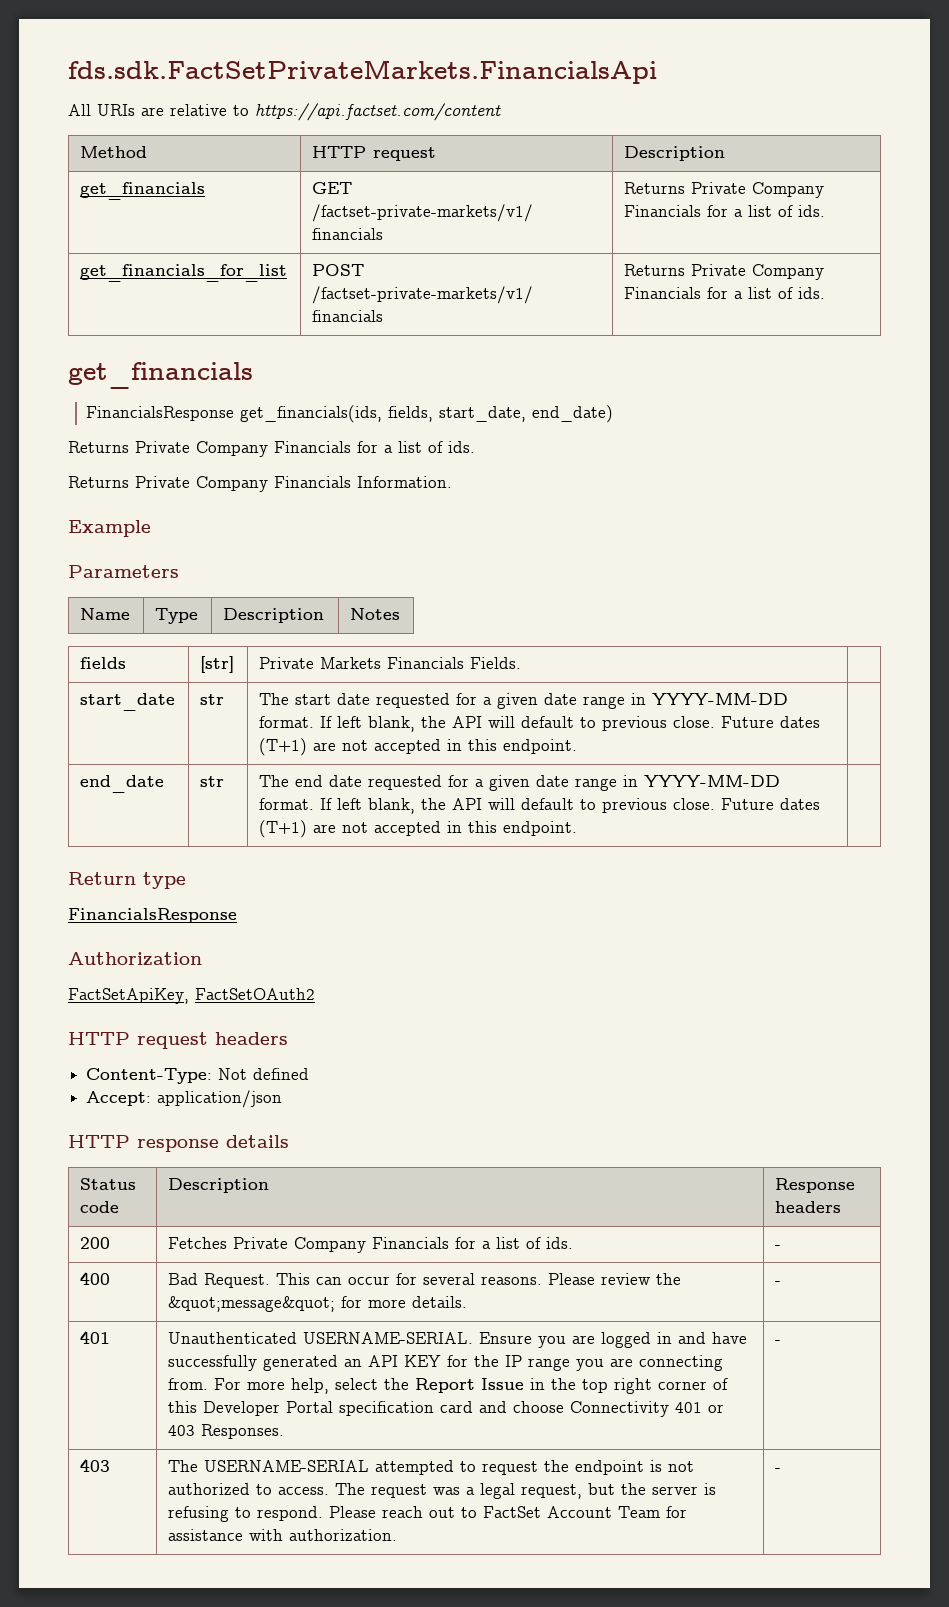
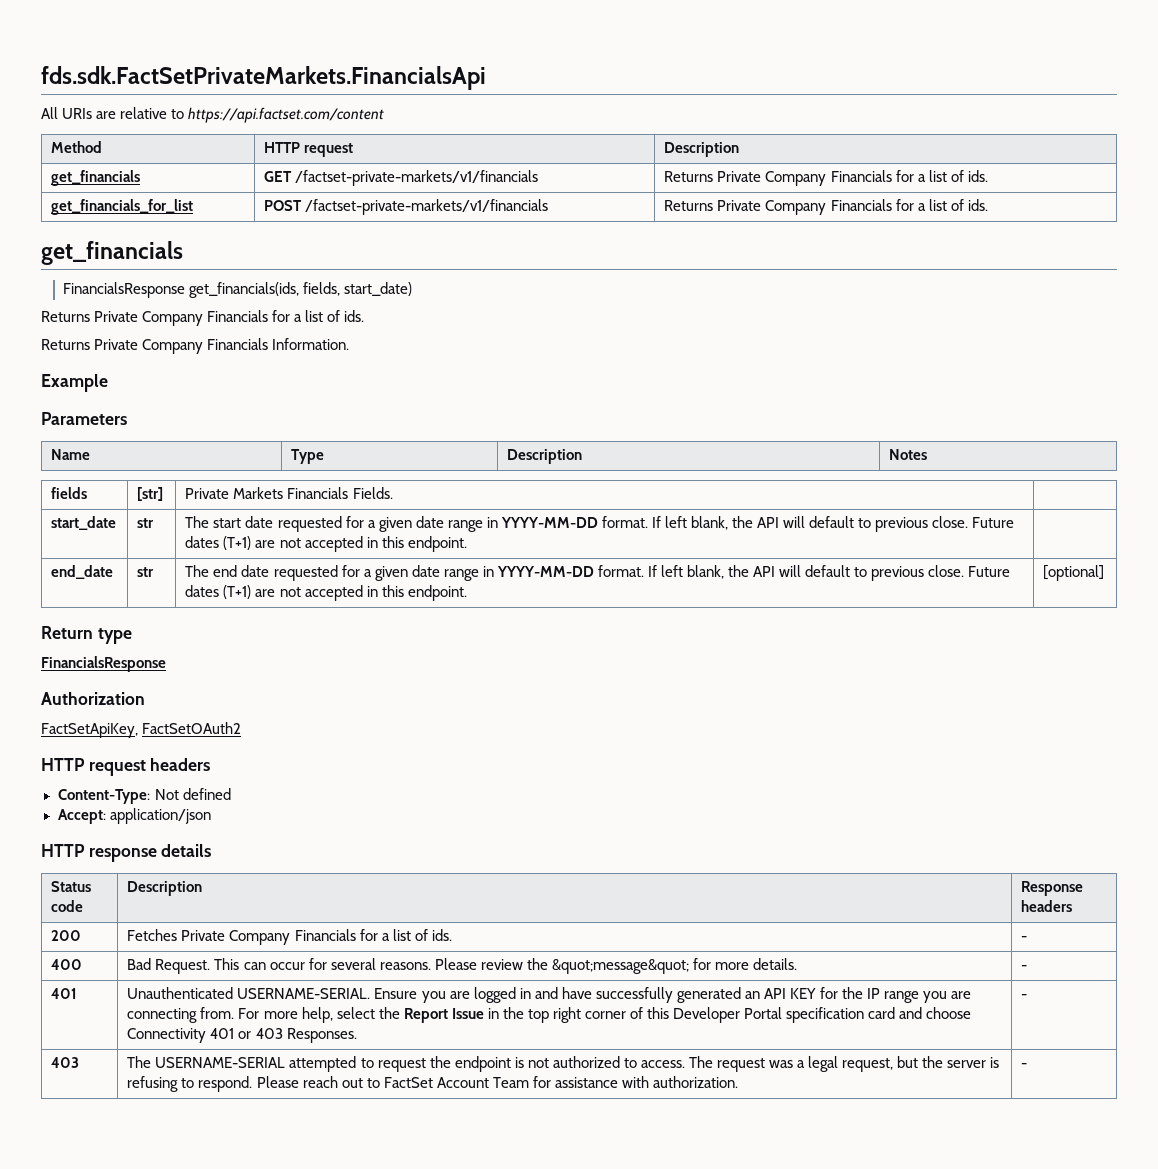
- FinancialsResponse get_financials(ids, fields, start_date, end_date)
+ FinancialsResponse get_financials(ids, fields, start_date)
- end_date | str | The end date requested for a given date range in YYYY-MM-DD format. If left blank, the API will default to previous close. Future dates (T+1) are not accepted in this endpoint. |
+ end_date | str | The end date requested for a given date range in YYYY-MM-DD format. If left blank, the API will default to previous close. Future dates (T+1) are not accepted in this endpoint. | [optional]

